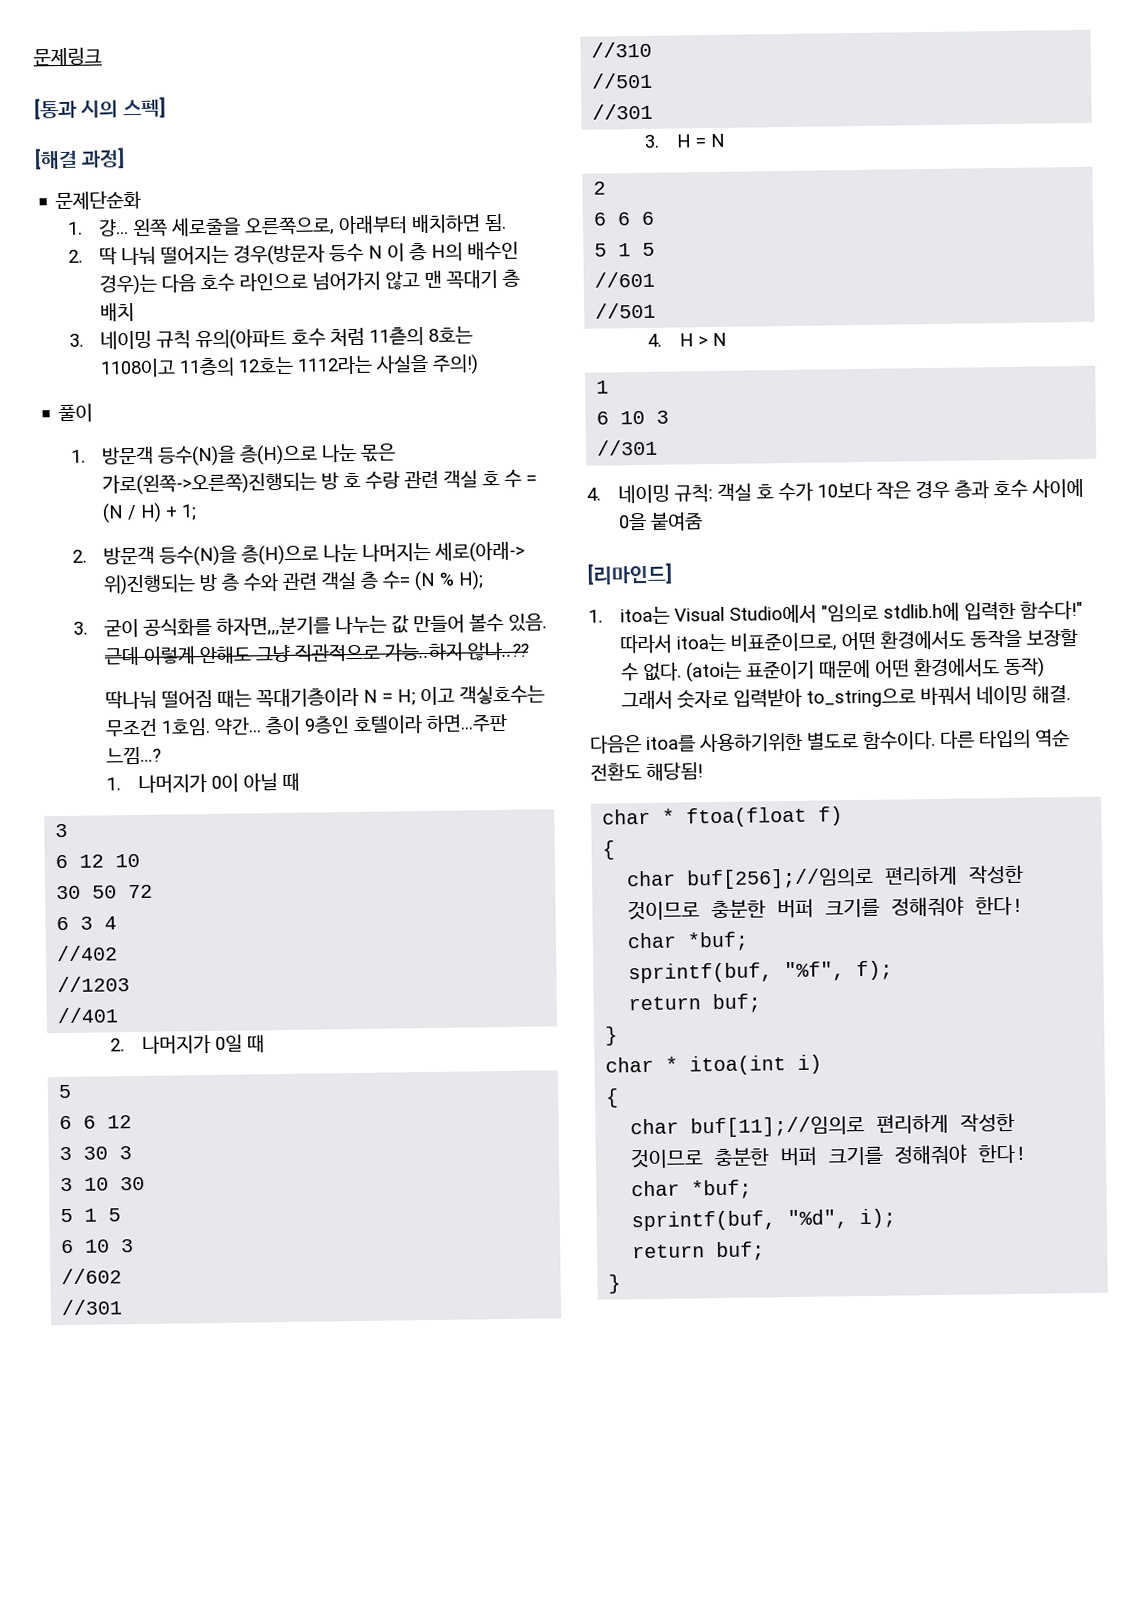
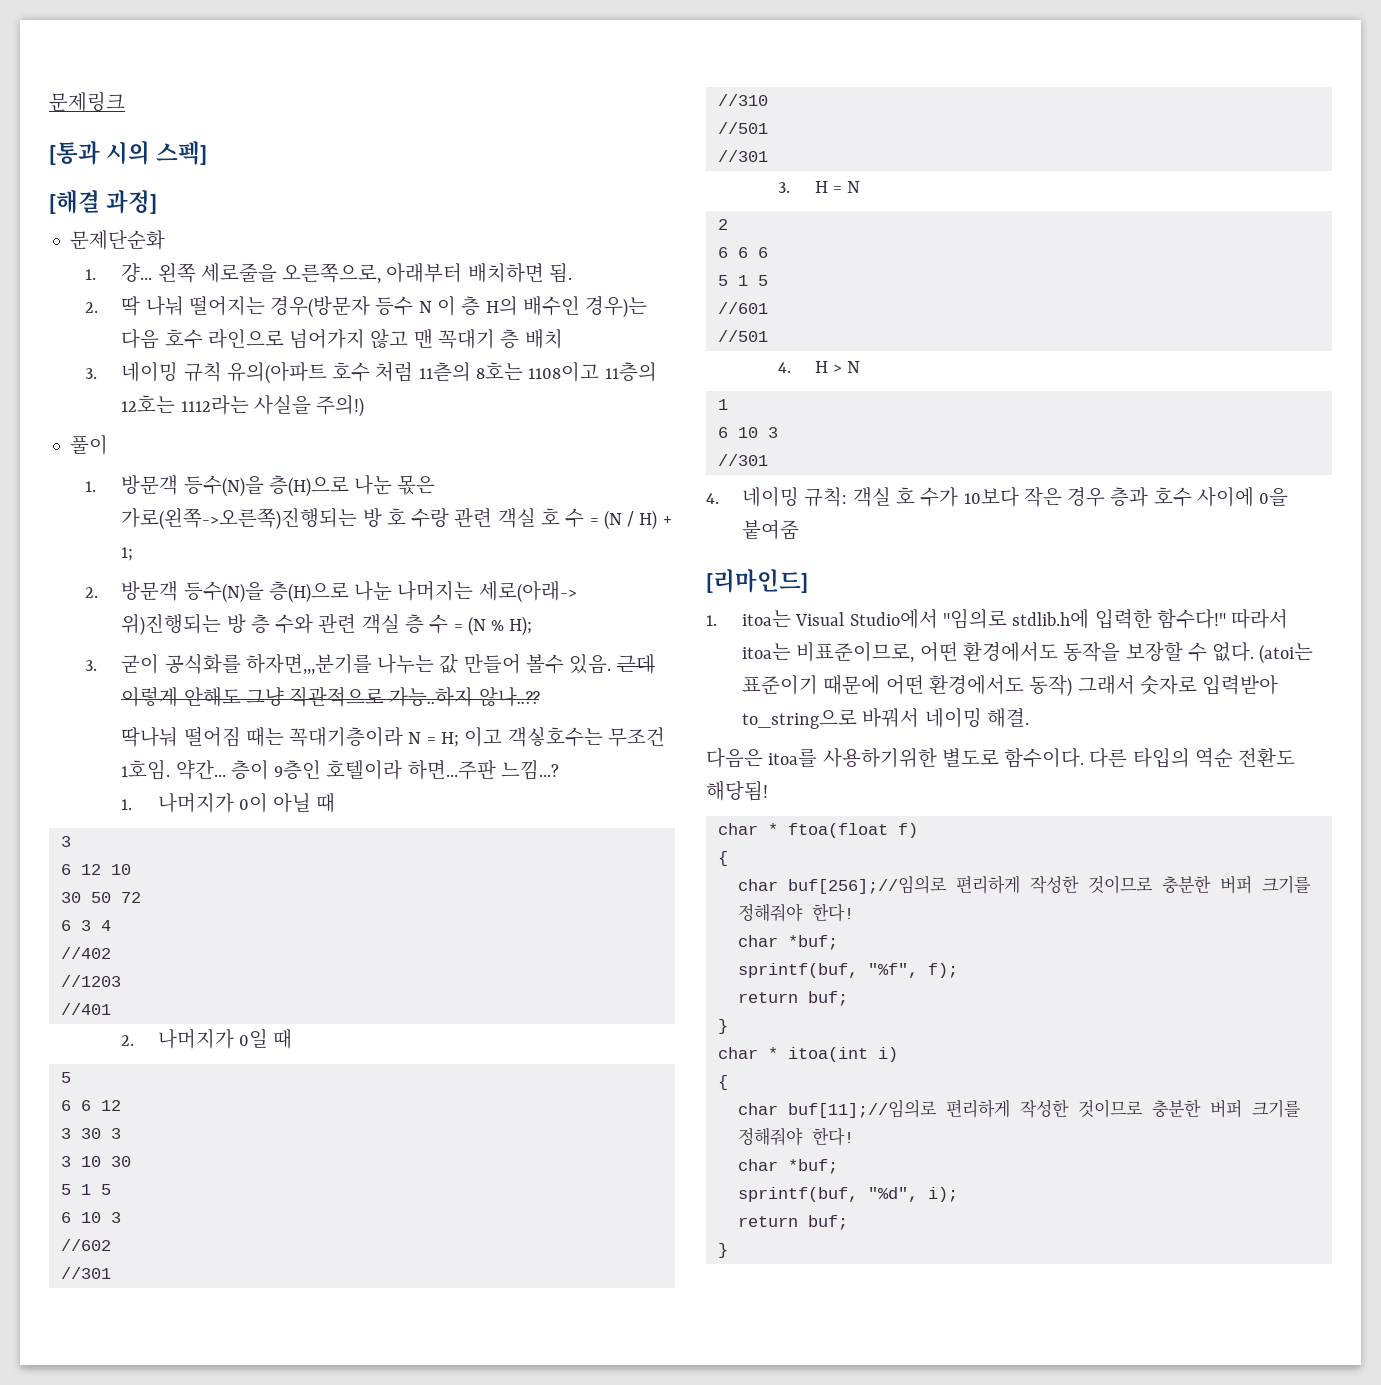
- 2. 방문객 등수(N)을 층(H)으로 나눈 나머지는 세로(아래-> 위)진행되는 방 층 수와 관련 객실 층 수= (N % H);
+ 2. 방문객 등수(N)을 층(H)으로 나눈 나머지는 세로(아래-> 위)진행되는 방 층 수와 관련 객실 층 수 = (N % H);

